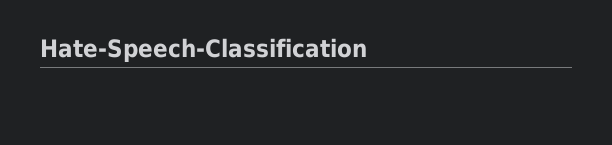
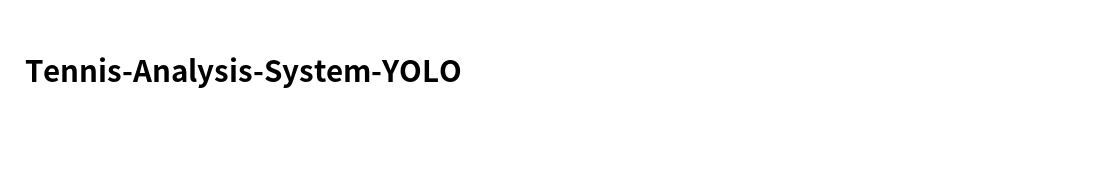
- Hate-Speech-Classification
+ Tennis-Analysis-System-YOLO

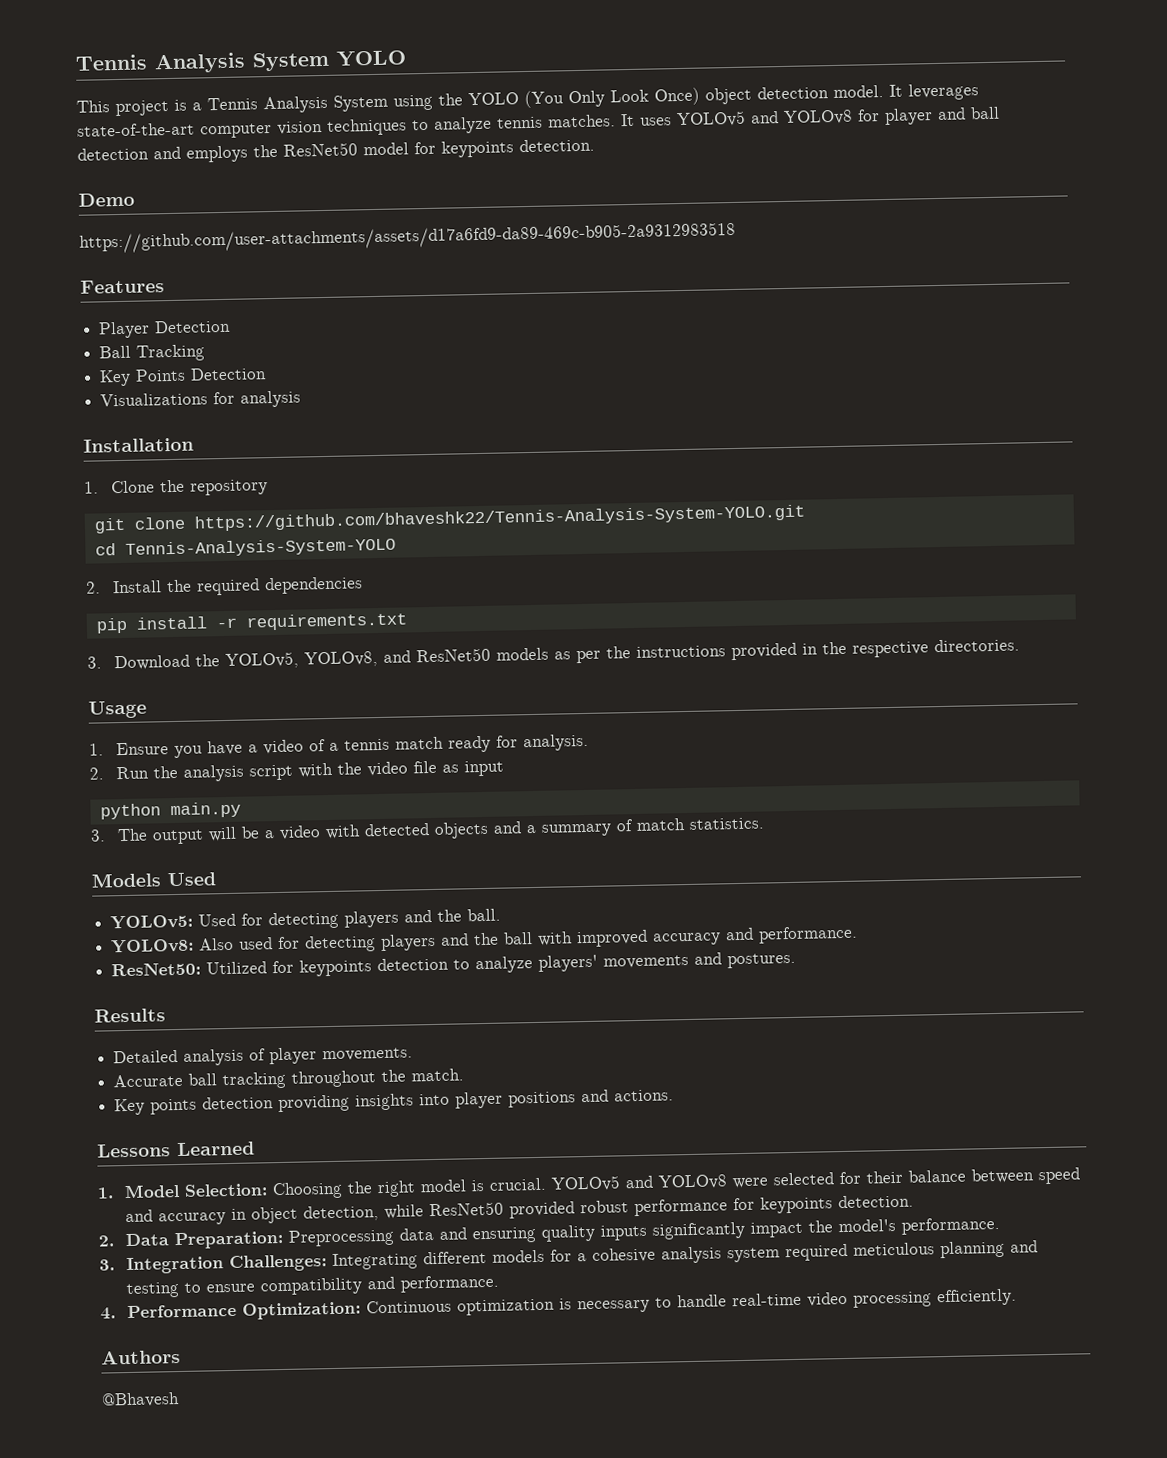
- Tennis-Analysis-System-YOLO
+ Tennis Analysis System YOLO
+ This project is a Tennis Analysis System using the YOLO (You Only Look Once) object detection model. It leverages state-of-the-art computer vision techniques to analyze tennis matches. It uses YOLOv5 and YOLOv8 for player and ball detection and employs the ResNet50 model for keypoints detection.
+ Demo
+ https://github.com/user-attachments/assets/d17a6fd9-da89-469c-b905-2a9312983518
+ Features
+ Player Detection
+ Ball Tracking
+ Key Points Detection
+ Visualizations for analysis
+ Installation
+ 1. Clone the repository
+ git clone https://github.com/bhaveshk22/Tennis-Analysis-System-YOLO.git
+ cd Tennis-Analysis-System-YOLO
+ 2. Install the required dependencies
+ pip install -r requirements.txt
+ 3. Download the YOLOv5, YOLOv8, and ResNet50 models as per the instructions provided in the respective directories.
+ Usage
+ 1. Ensure you have a video of a tennis match ready for analysis.
+ 2. Run the analysis script with the video file as input
+ python main.py
+ 3. The output will be a video with detected objects and a summary of match statistics.
+ Models Used
+ YOLOv5: Used for detecting players and the ball.
+ YOLOv8: Also used for detecting players and the ball with improved accuracy and performance.
+ ResNet50: Utilized for keypoints detection to analyze players' movements and postures.
+ Results
+ Detailed analysis of player movements.
+ Accurate ball tracking throughout the match.
+ Key points detection providing insights into player positions and actions.
+ Lessons Learned
+ 1. Model Selection: Choosing the right model is crucial. YOLOv5 and YOLOv8 were selected for their balance between speed and accuracy in object detection, while ResNet50 provided robust performance for keypoints detection.
+ 2. Data Preparation: Preprocessing data and ensuring quality inputs significantly impact the model's performance.
+ 3. Integration Challenges: Integrating different models for a cohesive analysis system required meticulous planning and testing to ensure compatibility and performance.
+ 4. Performance Optimization: Continuous optimization is necessary to handle real-time video processing efficiently.
+ Authors
+ @Bhavesh

